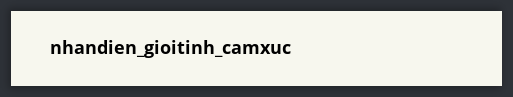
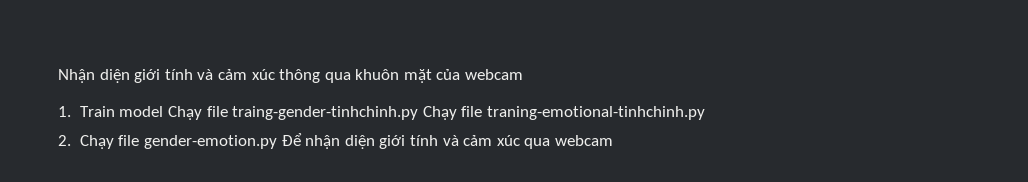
- nhandien_gioitinh_camxuc
+ Nhận diện giới tính và cảm xúc thông qua khuôn mặt của webcam
+ 1. Train model Chạy file traing-gender-tinhchinh.py Chạy file traning-emotional-tinhchinh.py
+ 2. Chạy file gender-emotion.py Để nhận diện giới tính và cảm xúc qua webcam

